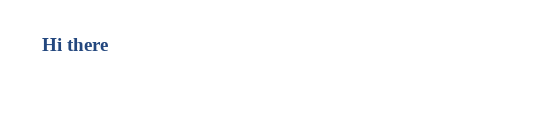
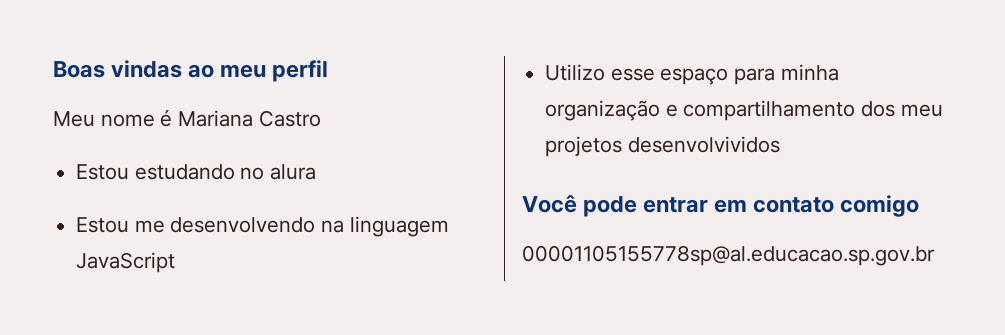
- Hi there
+ Boas vindas ao meu perfil
+ Meu nome é Mariana Castro
+ Estou estudando no alura
+ Estou me desenvolvendo na linguagem JavaScript
+ Utilizo esse espaço para minha organização e compartilhamento dos meu projetos desenvolvividos
+ Você pode entrar em contato comigo
+ 00001105155778sp@al.educacao.sp.gov.br

